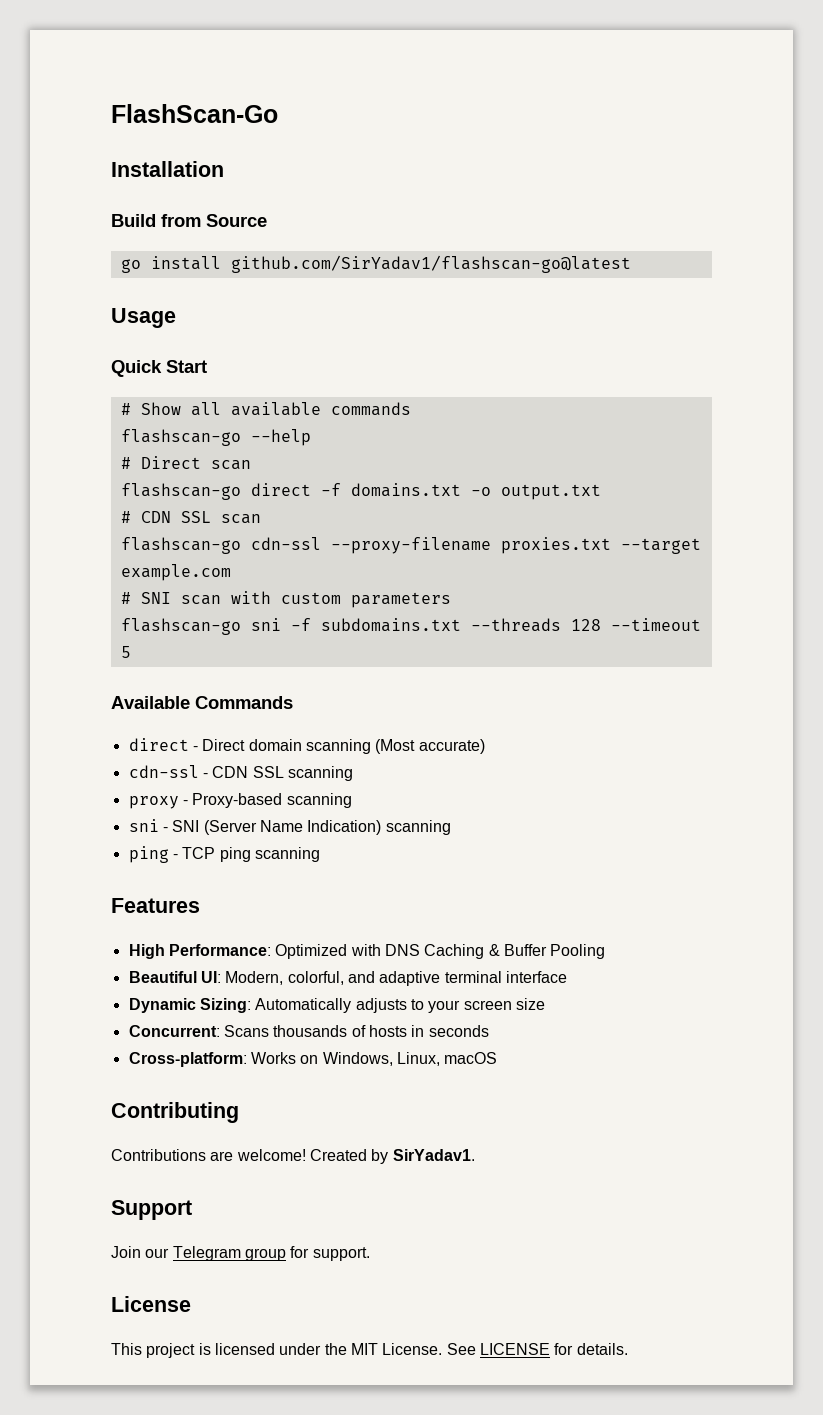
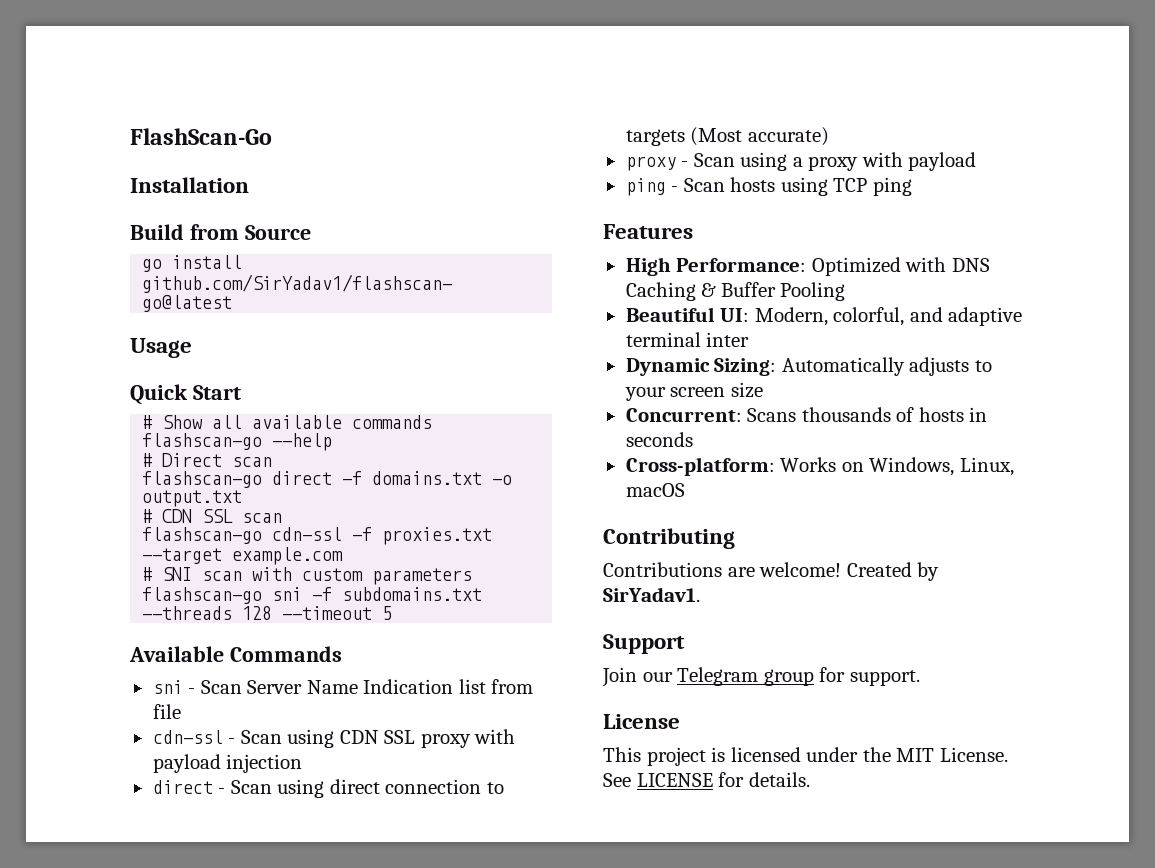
- flashscan-go cdn-ssl --proxy-filename proxies.txt --target example.com
+ flashscan-go cdn-ssl -f proxies.txt --target example.com
- direct - Direct domain scanning (Most accurate)
- cdn-ssl - CDN SSL scanning
- proxy - Proxy-based scanning
- sni - SNI (Server Name Indication) scanning
+ sni - Scan Server Name Indication list from file
+ cdn-ssl - Scan using CDN SSL proxy with payload injection
+ direct - Scan using direct connection to targets (Most accurate)
+ proxy - Scan using a proxy with payload
- ping - TCP ping scanning
+ ping - Scan hosts using TCP ping
- Beautiful UI: Modern, colorful, and adaptive terminal interface
+ Beautiful UI: Modern, colorful, and adaptive terminal inter

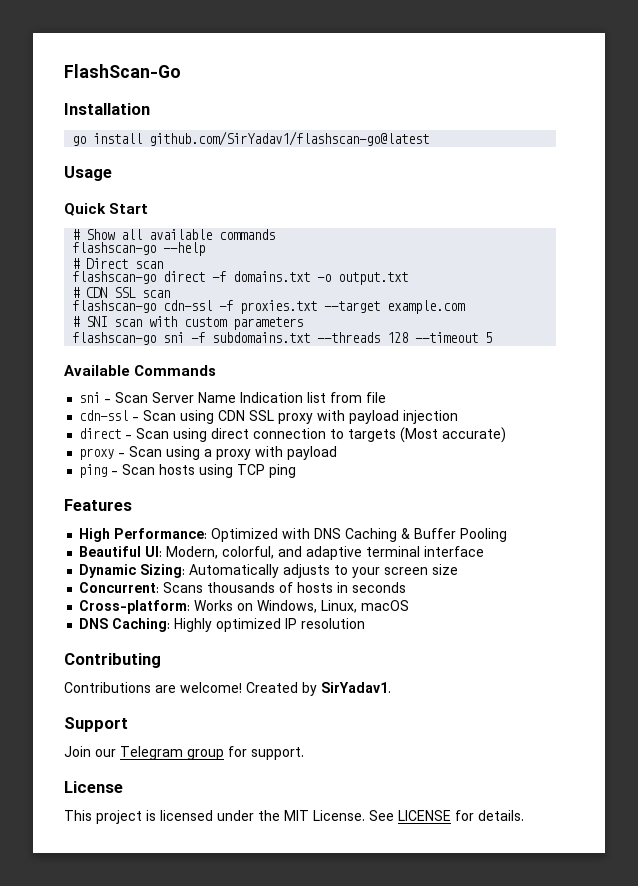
- Build from Source
- Beautiful UI: Modern, colorful, and adaptive terminal inter
+ Beautiful UI: Modern, colorful, and adaptive terminal interface
+ DNS Caching: Highly optimized IP resolution

